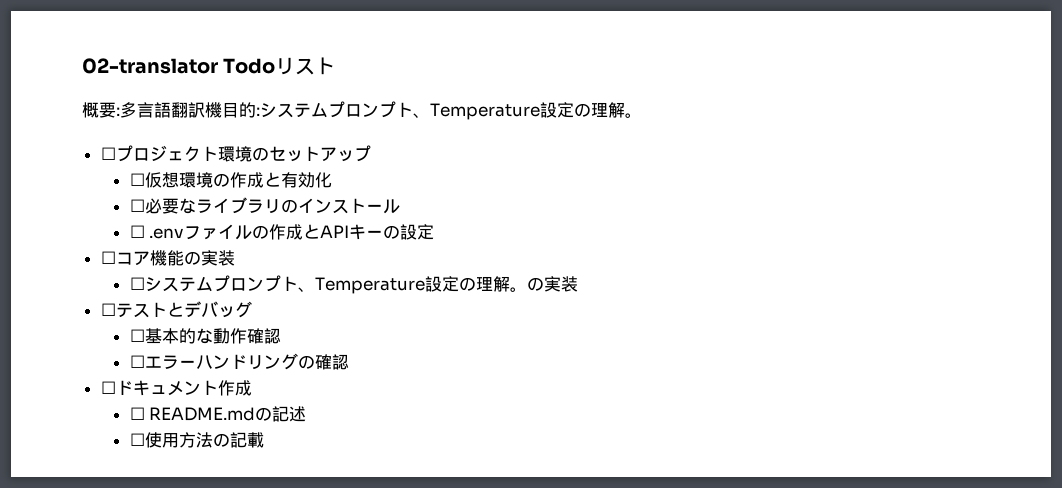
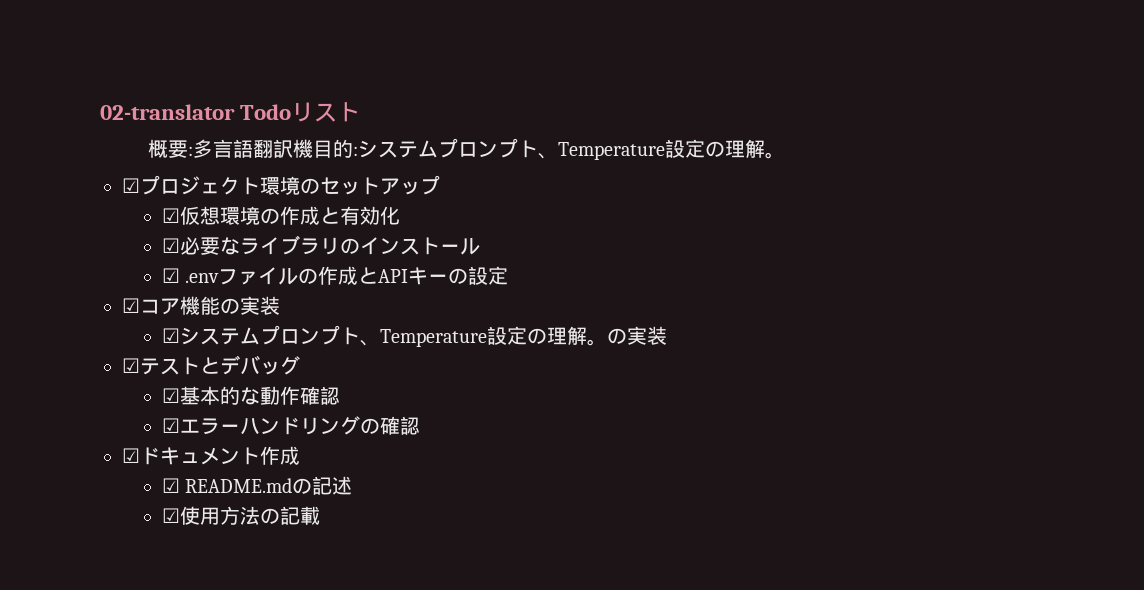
- ☐プロジェクト環境のセットアップ
+ ☑プロジェクト環境のセットアップ
- ☐仮想環境の作成と有効化
+ ☑仮想環境の作成と有効化
- ☐必要なライブラリのインストール
+ ☑必要なライブラリのインストール
- ☐ .envファイルの作成とAPIキーの設定
+ ☑ .envファイルの作成とAPIキーの設定
- ☐コア機能の実装
+ ☑コア機能の実装
- ☐システムプロンプト、Temperature設定の理解。
+ ☑システムプロンプト、Temperature設定の理解。
- ☐テストとデバッグ
+ ☑テストとデバッグ
- ☐基本的な動作確認
+ ☑基本的な動作確認
- ☐エラーハンドリングの確認
+ ☑エラーハンドリングの確認
- ☐ドキュメント作成
+ ☑ドキュメント作成
- ☐ README.mdの記述
+ ☑ README.mdの記述
- ☐使用方法の記載
+ ☑使用方法の記載

